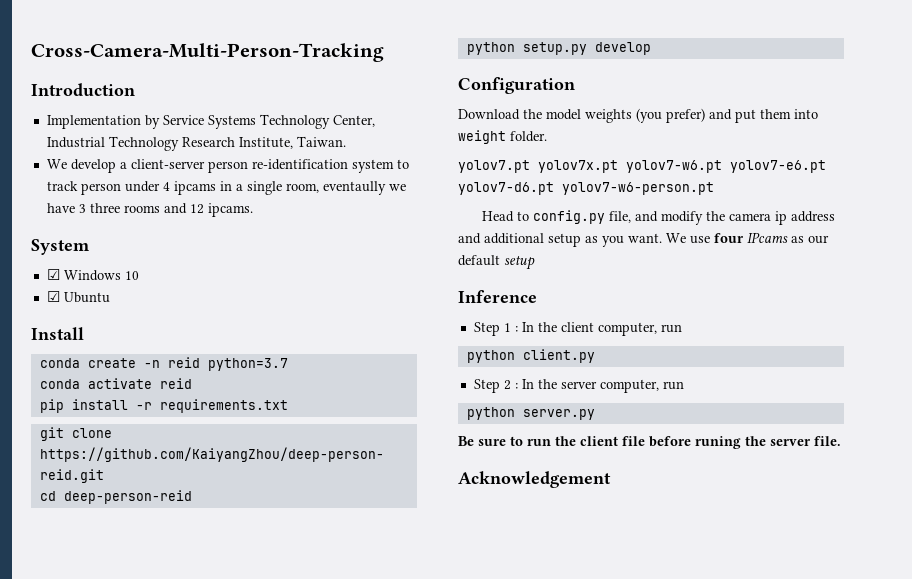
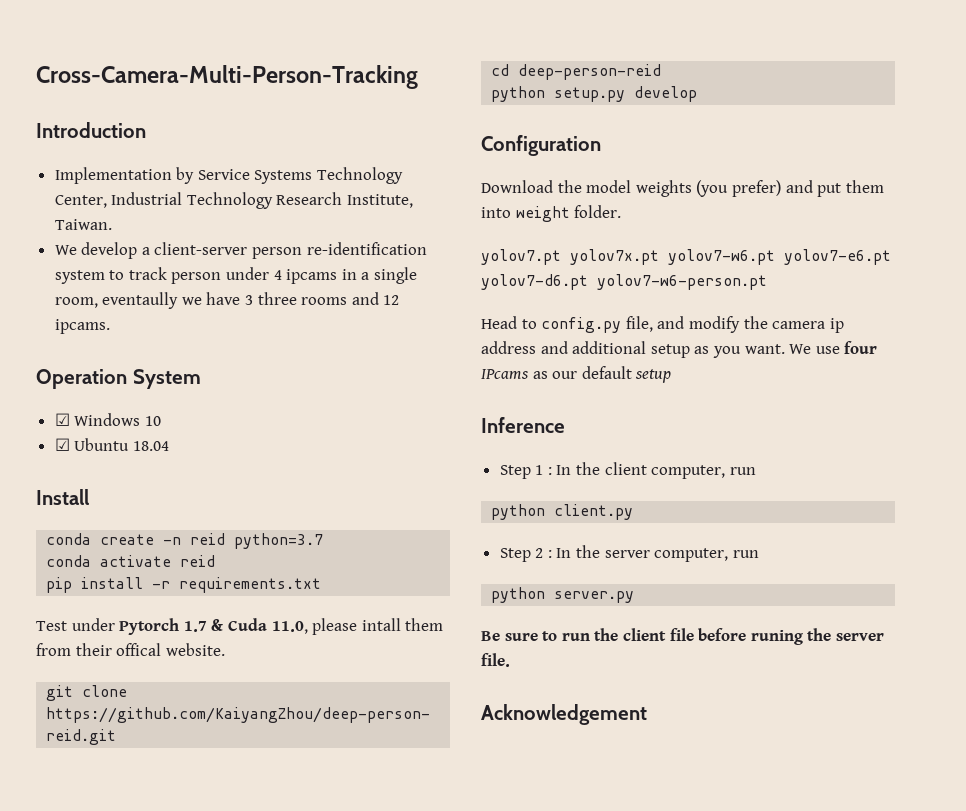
- System
+ Operation System
- ☑ Ubuntu
+ ☑ Ubuntu 18.04
+ Test under Pytorch 1.7 & Cuda 11.0, please intall them from their offical website.

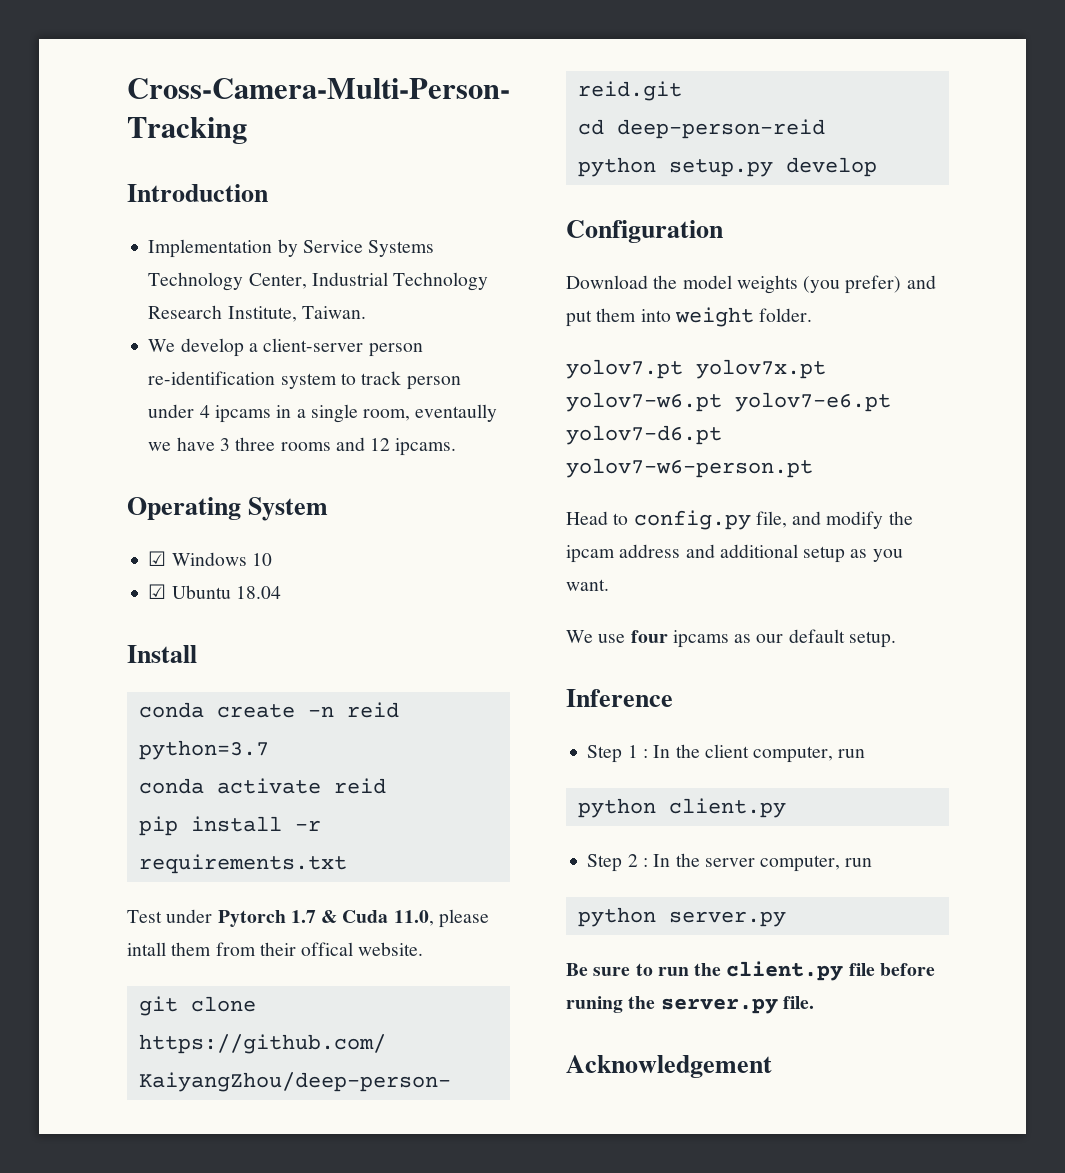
- Operation System
+ Operating System
- Head to config.py file, and modify the camera ip address and additional setup as you want. We use four IPcams as our default setup
+ Head to config.py file, and modify the ipcam address and additional setup as you want.
+ We use four ipcams as our default setup.
- Be sure to run the client file before runing the server file.
+ Be sure to run the client.py file before runing the server.py file.

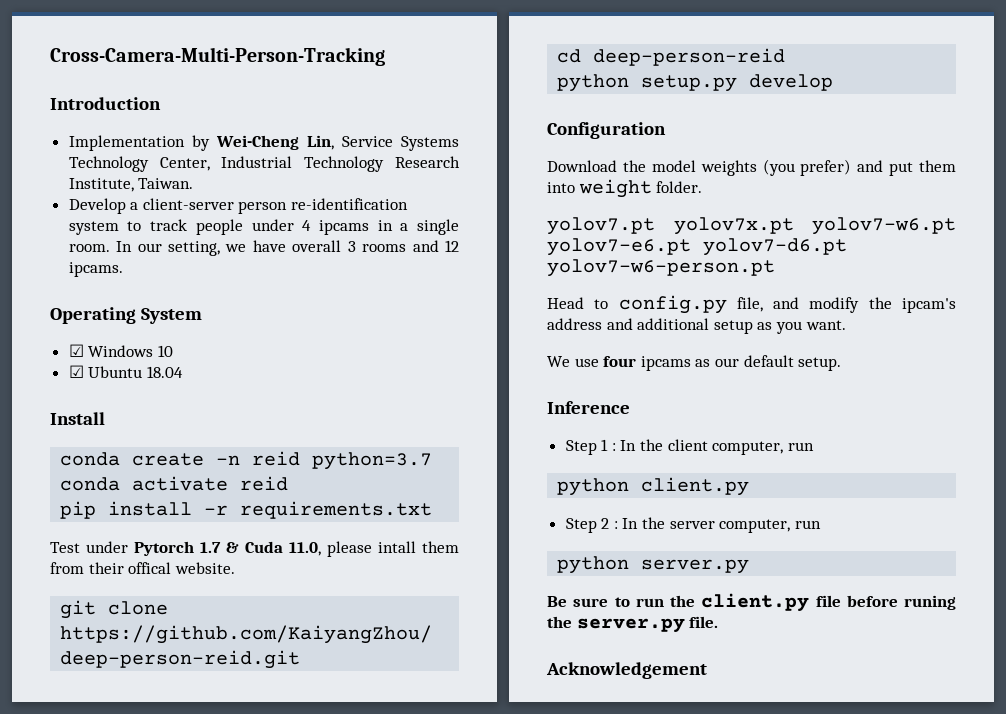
- Implementation by Service Systems Technology Center, Industrial Technology Research Institute, Taiwan.
+ Implementation by Wei-Cheng Lin, Service Systems Technology Center, Industrial Technology Research Institute, Taiwan.
- We develop a client-server person re-identification system to track person under 4 ipcams in a single room, eventaully we have 3 three rooms and 12 ipcams.
+ Develop a client-server person re-identification system to track people under 4 ipcams in a single room. In our setting, we have overall 3 rooms and 12 ipcams.
- Head to config.py file, and modify the ipcam address and additional setup as you want.
+ Head to config.py file, and modify the ipcam's address and additional setup as you want.

